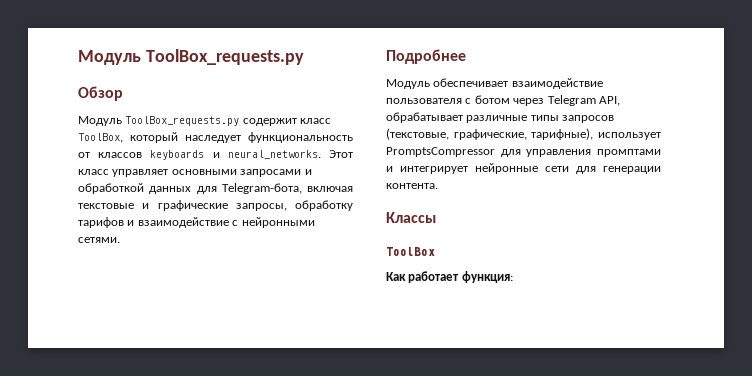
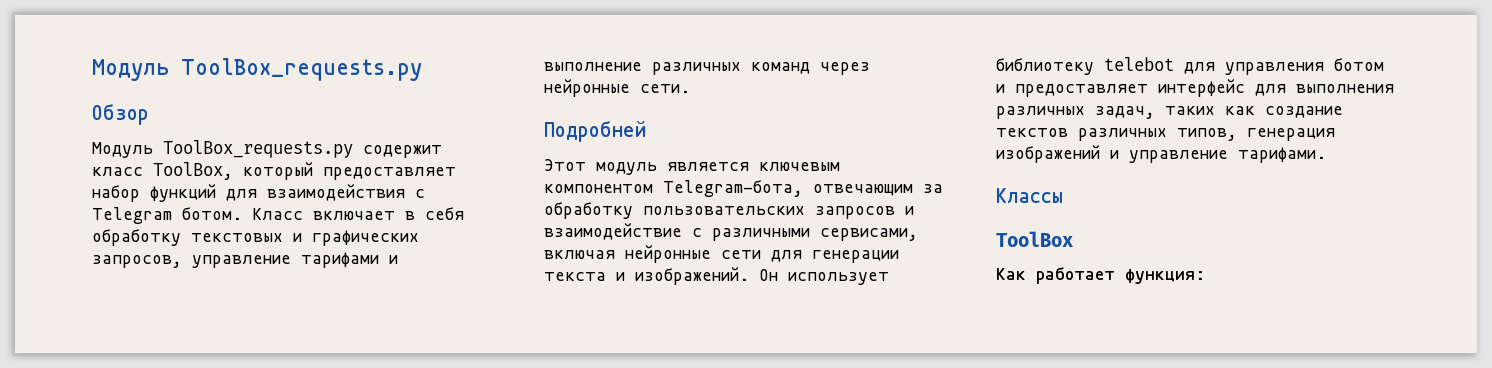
- Модуль ToolBox_requests.py содержит класс ToolBox, который наследует функциональность от классов keyboards и neural_networks. Этот класс управляет основными запросами и обработкой данных для Telegram-бота, включая текстовые и графические запросы, обработку тарифов и взаимодействие с нейронными сетями.
- Подробнее
- Модуль обеспечивает взаимодействие пользователя с ботом через Telegram API, обрабатывает различные типы запросов (текстовые, графические, тарифные), использует PromptsCompressor для управления промптами и интегрирует нейронные сети для генерации контента.
+ Модуль ToolBox_requests.py содержит класс ToolBox, который предоставляет набор функций для взаимодействия с Telegram ботом. Класс включает в себя обработку текстовых и графических запросов, управление тарифами и выполнение различных команд через нейронные сети.
+ Подробней
+ Этот модуль является ключевым компонентом Telegram-бота, отвечающим за обработку пользовательских запросов и взаимодействие с различными сервисами, включая нейронные сети для генерации текста и изображений. Он использует библиотеку telebot для управления ботом и предоставляет интерфейс для выполнения различных задач, таких как создание текстов различных типов, генерация изображений и управление тарифами.

